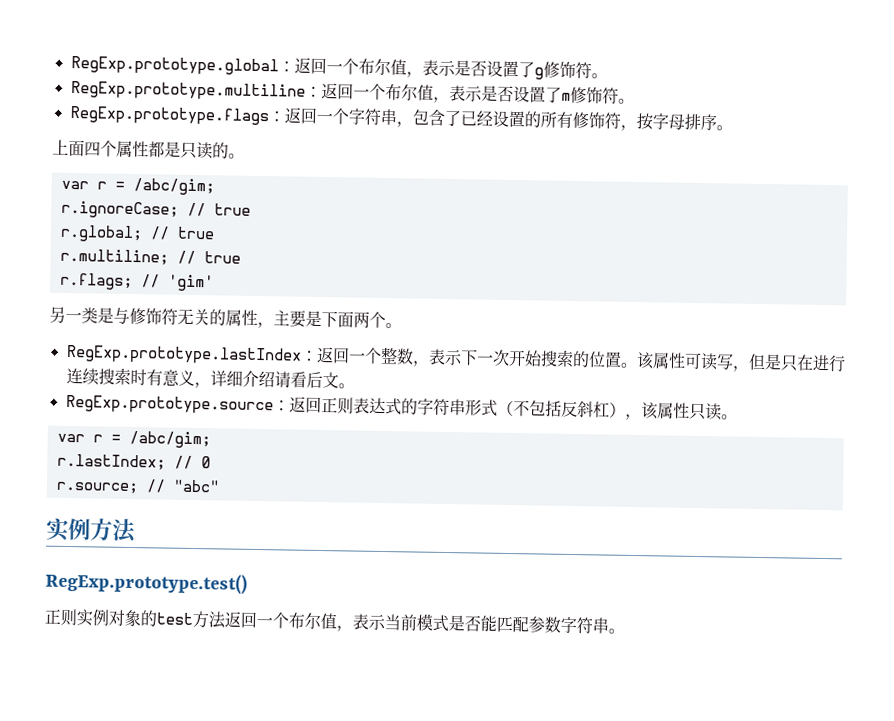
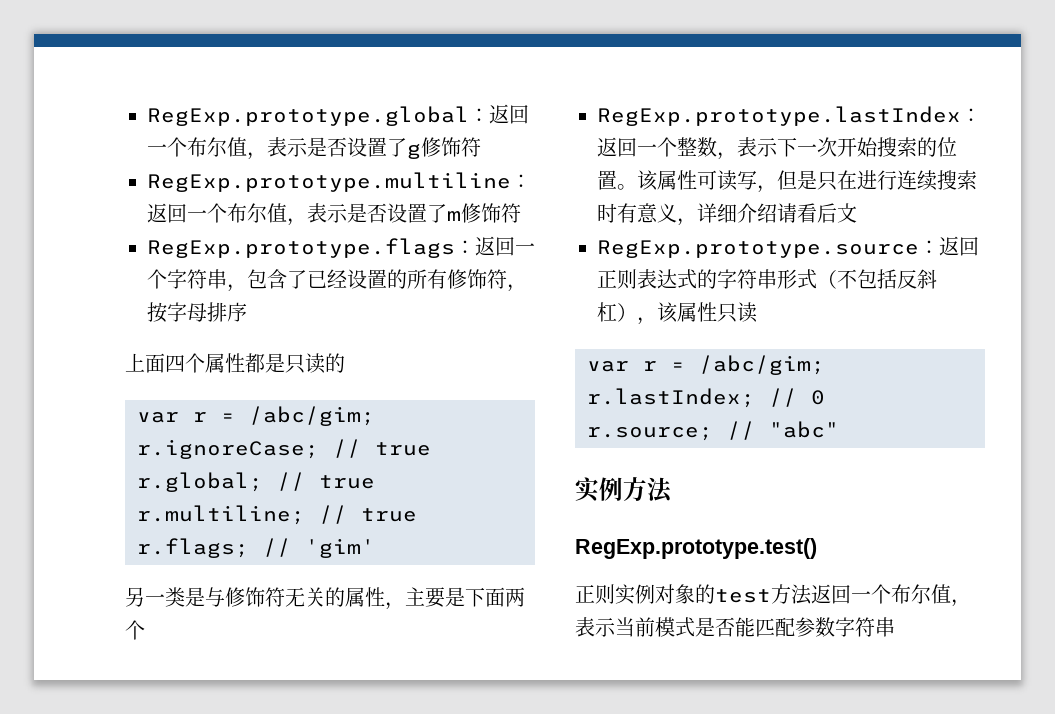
- RegExp.prototype.global：返回一个布尔值，表示是否设置了g修饰符。
+ RegExp.prototype.global：返回一个布尔值，表示是否设置了g修饰符
- RegExp.prototype.multiline：返回一个布尔值，表示是否设置了m修饰符。
+ RegExp.prototype.multiline：返回一个布尔值，表示是否设置了m修饰符
- RegExp.prototype.flags：返回一个字符串，包含了已经设置的所有修饰符，按字母排序。
+ RegExp.prototype.flags：返回一个字符串，包含了已经设置的所有修饰符，按字母排序
- 上面四个属性都是只读的。
+ 上面四个属性都是只读的
- 另一类是与修饰符无关的属性，主要是下面两个。
+ 另一类是与修饰符无关的属性，主要是下面两个
- 该属性可读写，但是只在进行连续搜索时有意义，详细介绍请看后文。
+ 该属性可读写，但是只在进行连续搜索时有意义，详细介绍请看后文
- RegExp.prototype.source：返回正则表达式的字符串形式（不包括反斜杠），该属性只读。
+ RegExp.prototype.source：返回正则表达式的字符串形式（不包括反斜杠），该属性只读
- 正则实例对象的test方法返回一个布尔值，表示当前模式是否能匹配参数字符串。
+ 正则实例对象的test方法返回一个布尔值，表示当前模式是否能匹配参数字符串

